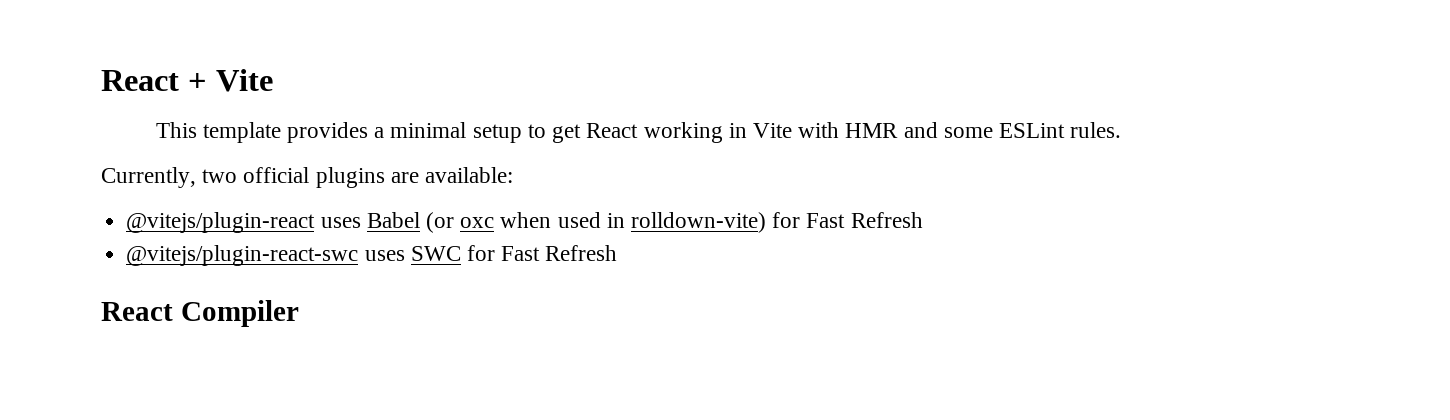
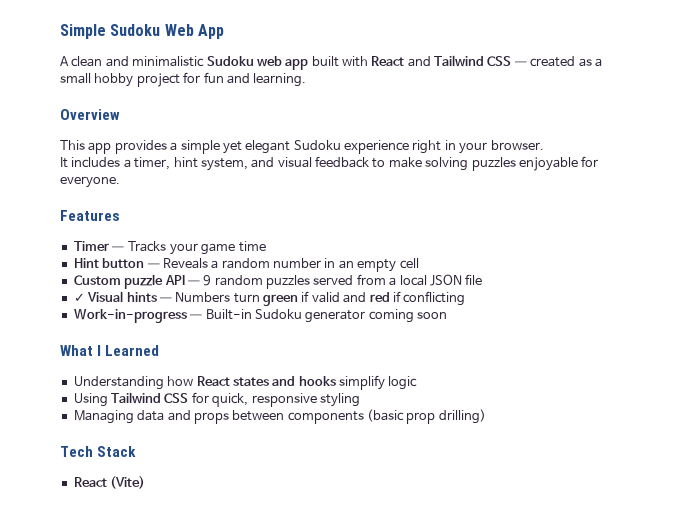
- React + Vite
+ Simple Sudoku Web App
+ A clean and minimalistic Sudoku web app built with React and Tailwind CSS — created as a small hobby project for fun and learning.
+ Overview
- This template provides a minimal setup to get React working in Vite with HMR and some ESLint rules.
- Currently, two official plugins are available:
- @vitejs/plugin-react uses Babel (or oxc when used in rolldown-vite) for Fast Refresh
- @vitejs/plugin-react-swc uses SWC for Fast Refresh
- React Compiler
+ This app provides a simple yet elegant Sudoku experience right in your browser.
+ It includes a timer, hint system, and visual feedback to make solving puzzles enjoyable for everyone.
+ Features
+ Timer — Tracks your game time
+ Hint button — Reveals a random number in an empty cell
+ Custom puzzle API — 9 random puzzles served from a local JSON file
+ ✓ Visual hints — Numbers turn green if valid and red if conflicting
+ Work-in-progress — Built-in Sudoku generator coming soon
+ What I Learned
+ Understanding how React states and hooks simplify logic
+ Using Tailwind CSS for quick, responsive styling
+ Managing data and props between components (basic prop drilling)
+ Tech Stack
+ React (Vite)

